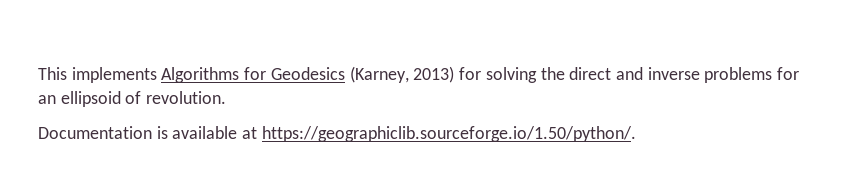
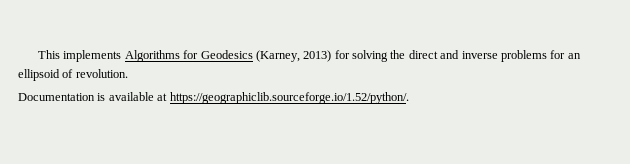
- Documentation is available at https://geographiclib.sourceforge.io/1.50/python/.
+ Documentation is available at https://geographiclib.sourceforge.io/1.52/python/.

